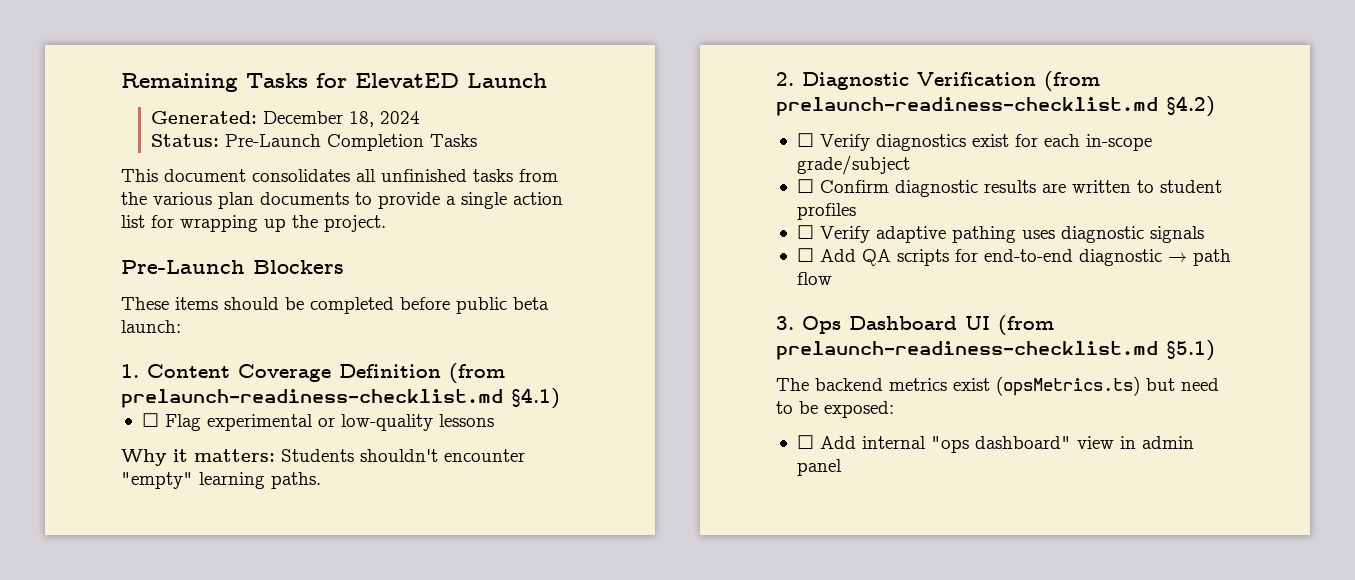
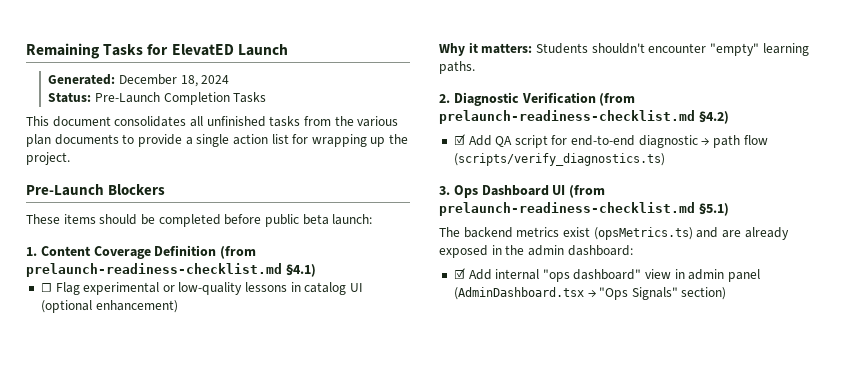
- ☐ Flag experimental or low-quality lessons
+ ☐ Flag experimental or low-quality lessons in catalog UI (optional enhancement)
- ☐ Verify diagnostics exist for each in-scope grade/subject
- ☐ Confirm diagnostic results are written to student profiles
- ☐ Verify adaptive pathing uses diagnostic signals
- ☐ Add QA scripts for end-to-end diagnostic → path flow
+ ☑ Add QA script for end-to-end diagnostic → path flow (scripts/verify_diagnostics.ts)
- The backend metrics exist (opsMetrics.ts) but need to be exposed:
- ☐ Add internal "ops dashboard" view in admin panel
+ The backend metrics exist (opsMetrics.ts) and are already exposed in the admin dashboard:
+ ☑ Add internal "ops dashboard" view in admin panel (AdminDashboard.tsx → "Ops Signals" section)

